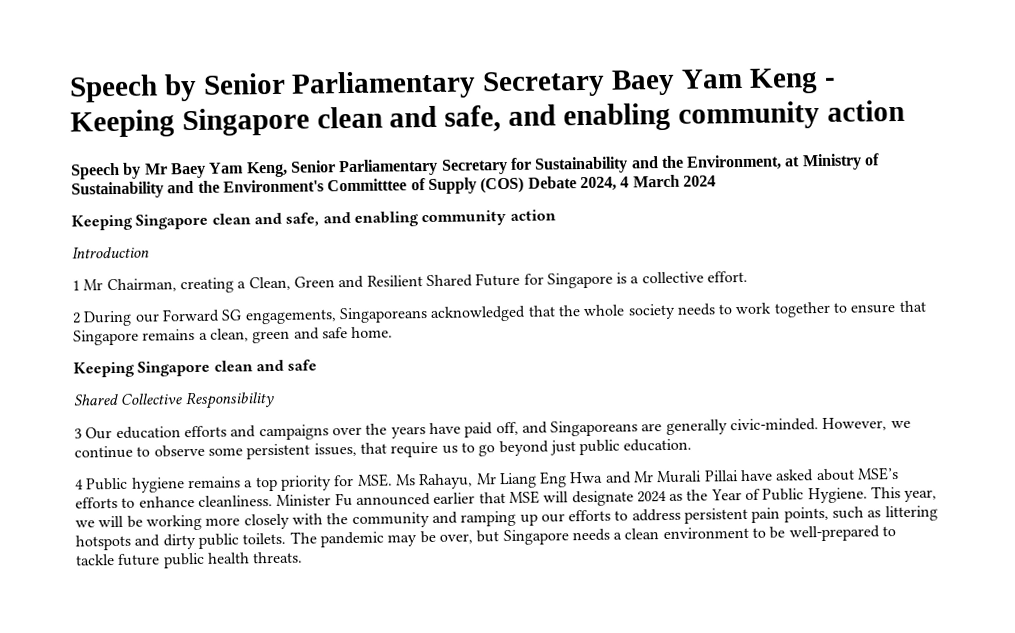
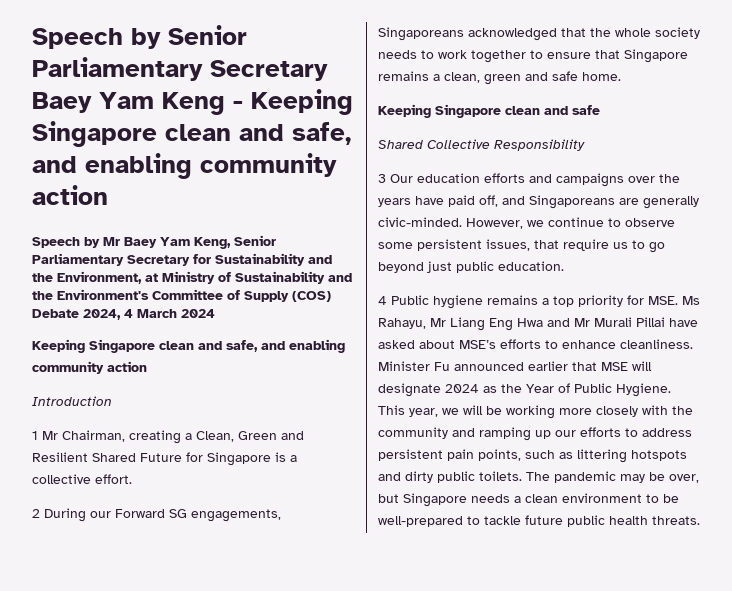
- Speech by Mr Baey Yam Keng, Senior Parliamentary Secretary for Sustainability and the Environment, at Ministry of Sustainability and the Environment's Committtee of Supply (COS) Debate 2024, 4 March 2024
+ Speech by Mr Baey Yam Keng, Senior Parliamentary Secretary for Sustainability and the Environment, at Ministry of Sustainability and the Environment's Committee of Supply (COS) Debate 2024, 4 March 2024

